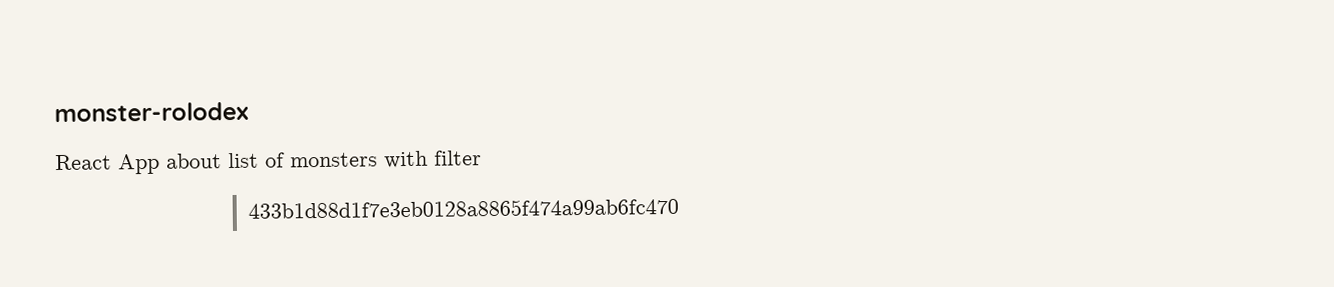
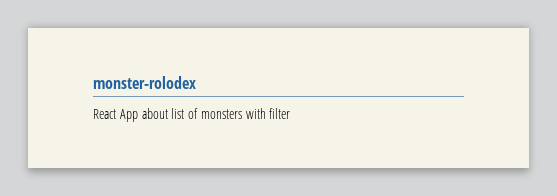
- 433b1d88d1f7e3eb0128a8865f474a99ab6fc470

